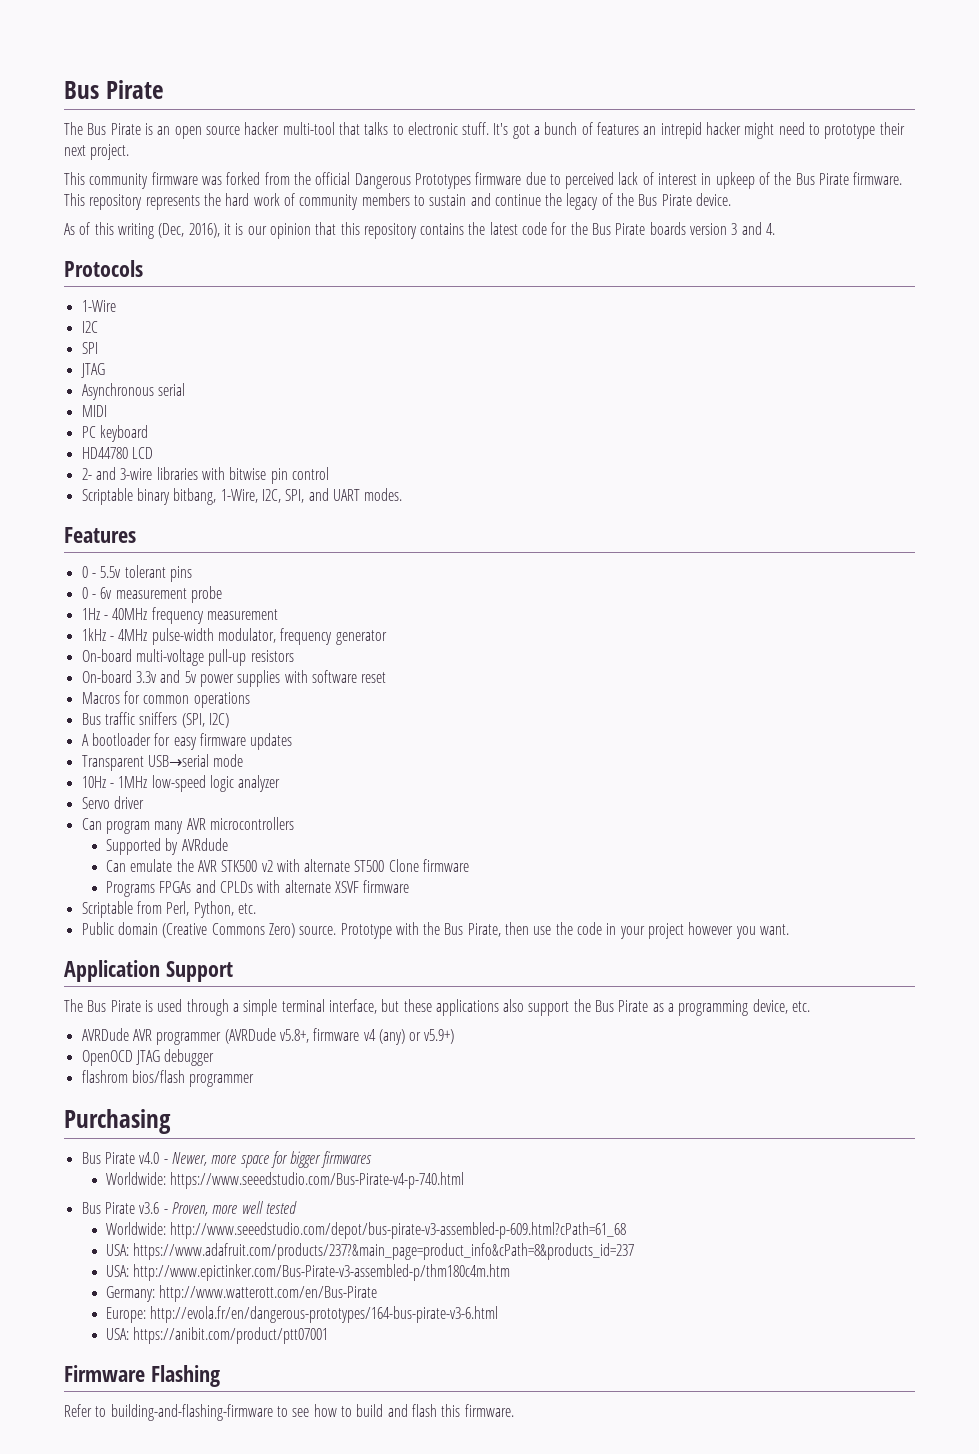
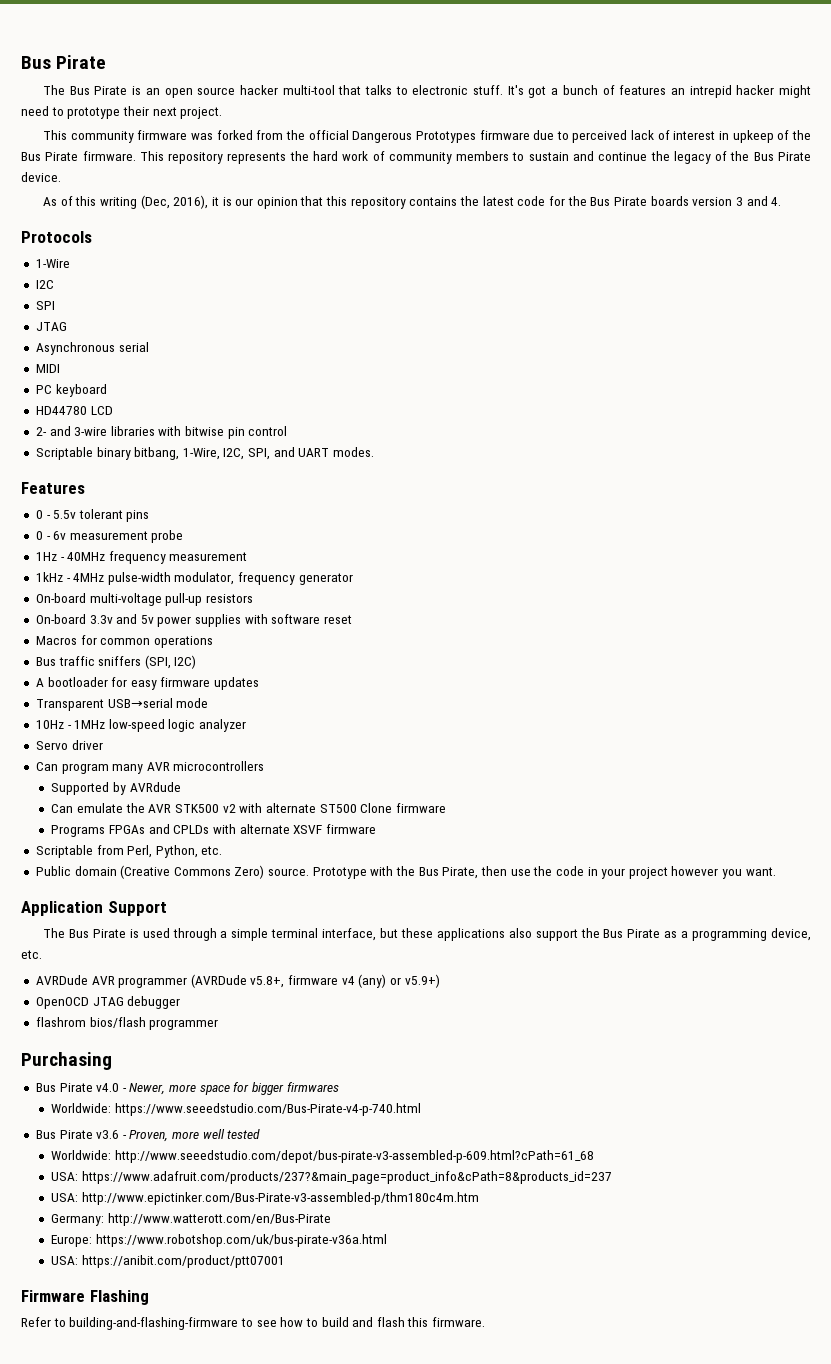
- Europe: http://evola.fr/en/dangerous-prototypes/164-bus-pirate-v3-6.html
+ Europe: https://www.robotshop.com/uk/bus-pirate-v36a.html

